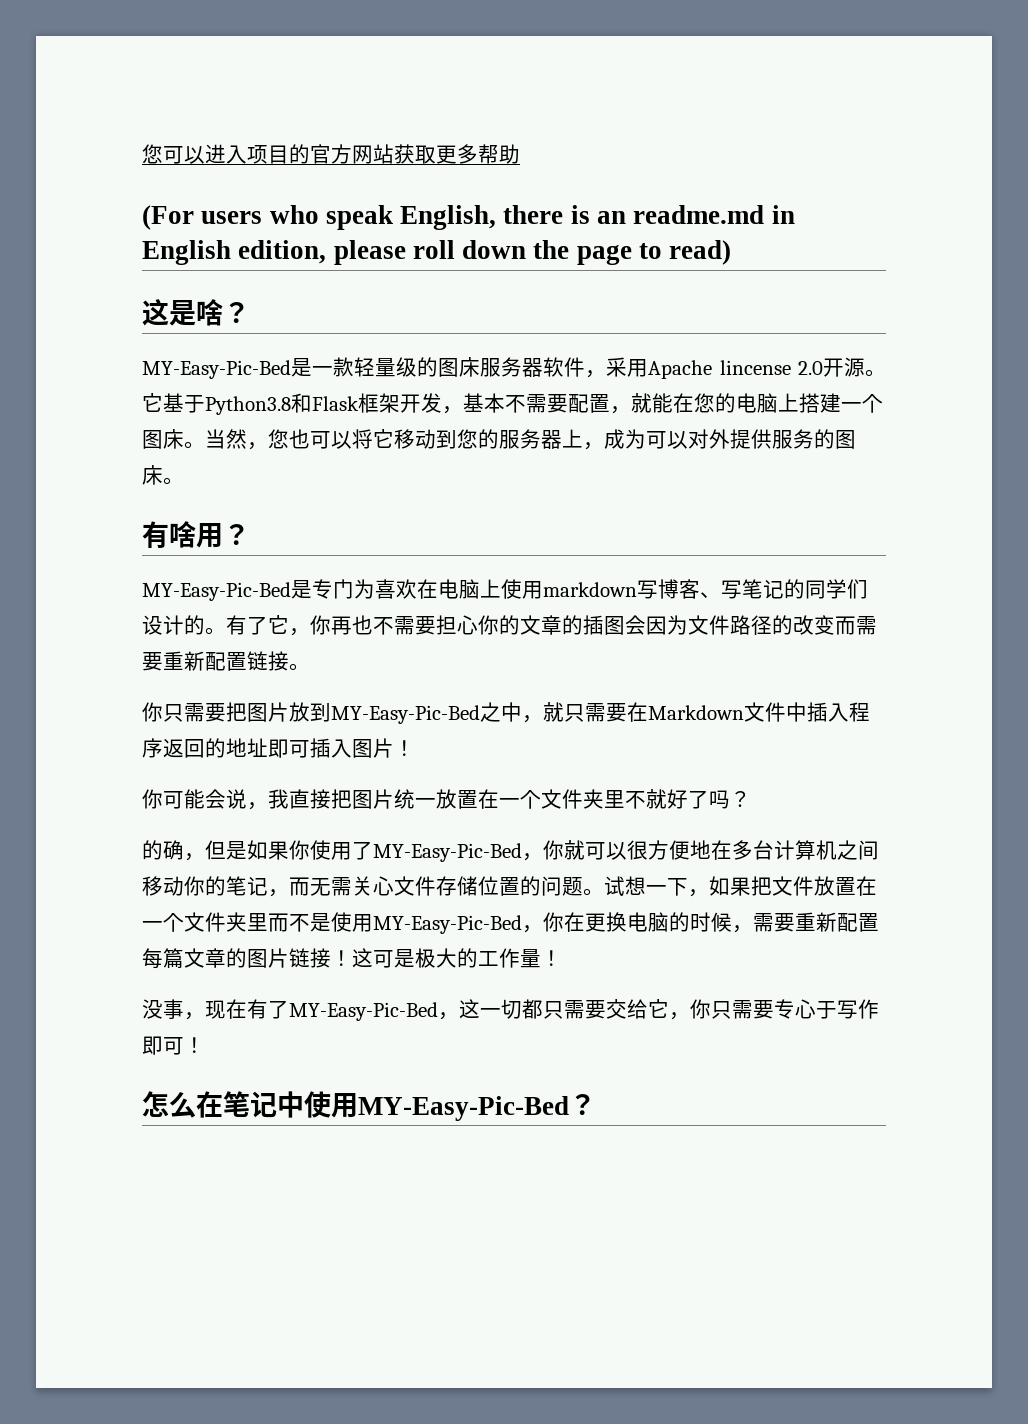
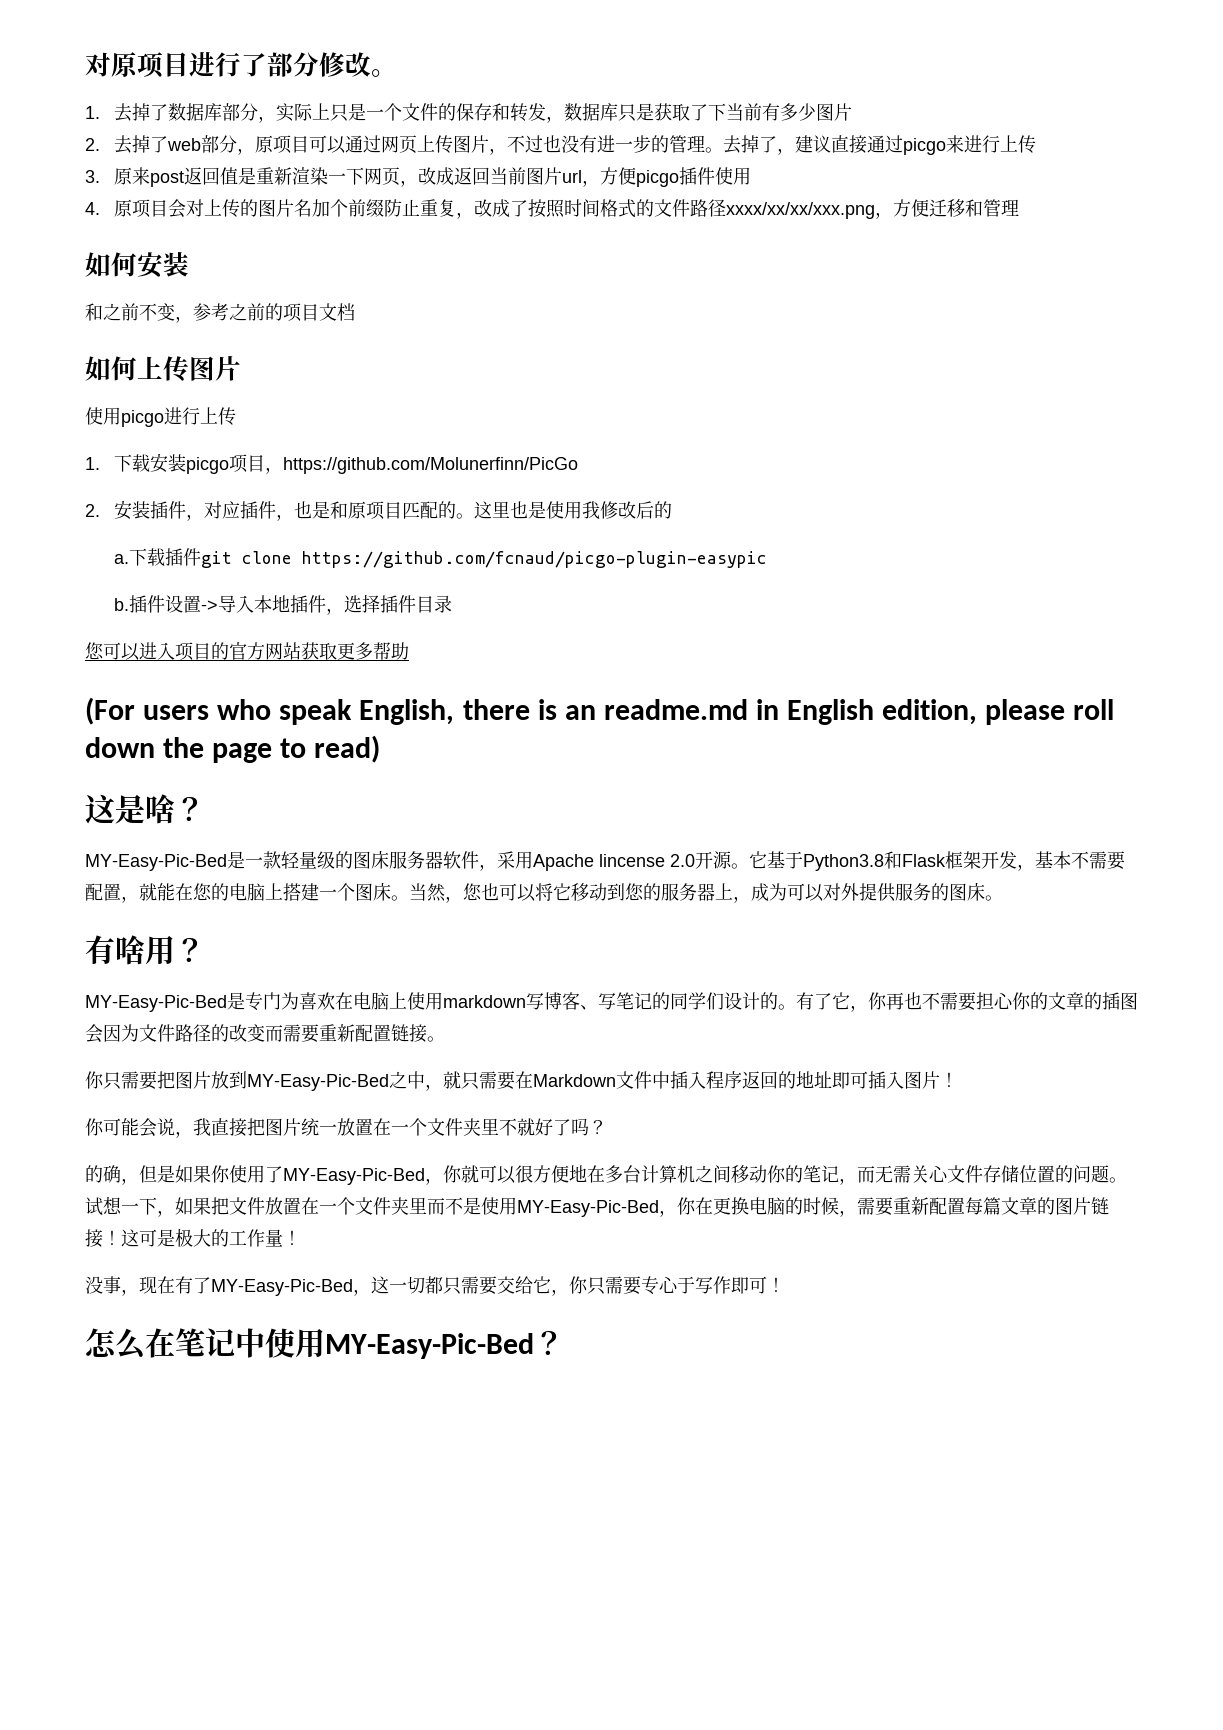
+ 对原项目进行了部分修改。
+ 1.去掉了数据库部分，实际上只是一个文件的保存和转发，数据库只是获取了下当前有多少图片
+ 2.去掉了web部分，原项目可以通过网页上传图片，不过也没有进一步的管理。去掉了，建议直接通过picgo来进行上传
+ 3.原来post返回值是重新渲染一下网页，改成返回当前图片url，方便picgo插件使用
+ 4.原项目会对上传的图片名加个前缀防止重复，改成了按照时间格式的文件路径xxxx/xx/xx/xxx.png，方便迁移和管理
+ 如何安装
+ 和之前不变，参考之前的项目文档
+ 如何上传图片
+ 使用picgo进行上传
+ 1.下载安装picgo项目，https://github.com/Molunerfinn/PicGo
+ 2.安装插件，对应插件，也是和原项目匹配的。这里也是使用我修改后的
+ a.下载插件git clone https://github.com/fcnaud/picgo-plugin-easypic
+ b.插件设置->导入本地插件，选择插件目录

